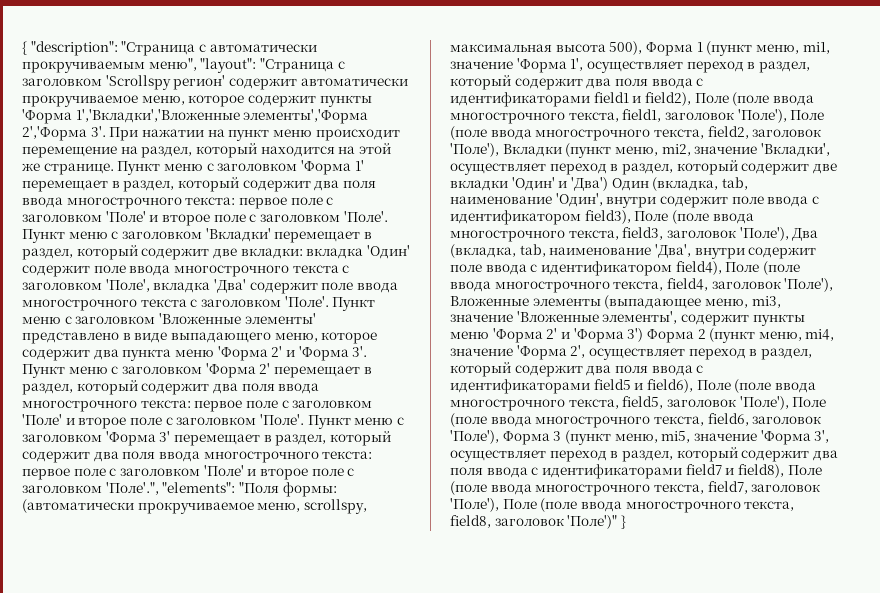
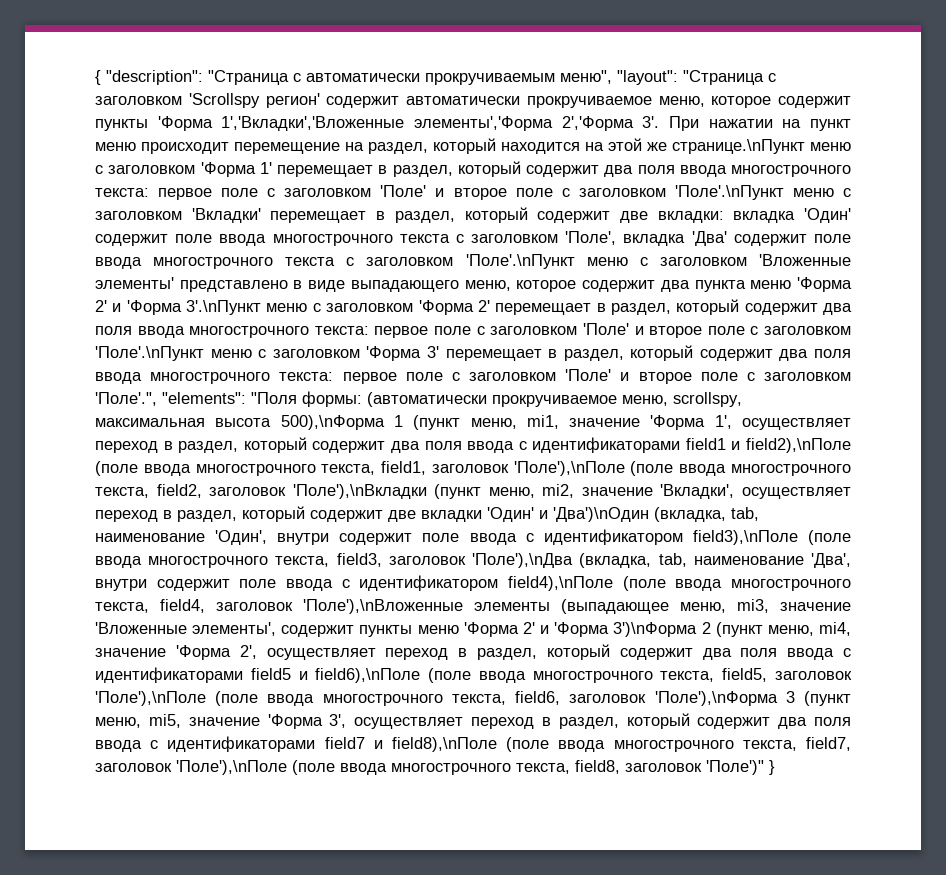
- При нажатии на пункт меню происходит перемещение на раздел, который находится на этой же странице. Пункт меню с заголовком 'Форма 1' перемещает в раздел, который содержит два поля ввода многострочного текста:
+ При нажатии на пункт меню происходит перемещение на раздел, который находится на этой же странице.\nПункт меню с заголовком 'Форма 1' перемещает в раздел, который содержит два поля ввода многострочного текста:
- первое поле с заголовком 'Поле' и второе поле с заголовком 'Поле'. Пункт меню с заголовком 'Вкладки' перемещает в раздел, который содержит две вкладки:
+ первое поле с заголовком 'Поле' и второе поле с заголовком 'Поле'.\nПункт меню с заголовком 'Вкладки' перемещает в раздел, который содержит две вкладки:
- вкладка 'Один' содержит поле ввода многострочного текста с заголовком 'Поле', вкладка 'Два' содержит поле ввода многострочного текста с заголовком 'Поле'. Пункт меню с заголовком 'Вложенные элементы' представлено в виде выпадающего меню, которое содержит два пункта меню 'Форма 2' и 'Форма 3'. Пункт меню с заголовком 'Форма 2' перемещает в раздел, который содержит два поля ввода многострочного текста:
+ вкладка 'Один' содержит поле ввода многострочного текста с заголовком 'Поле', вкладка 'Два' содержит поле ввода многострочного текста с заголовком 'Поле'.\nПункт меню с заголовком 'Вложенные элементы' представлено в виде выпадающего меню, которое содержит два пункта меню 'Форма 2' и 'Форма 3'.\nПункт меню с заголовком 'Форма 2' перемещает в раздел, который содержит два поля ввода многострочного текста:
- первое поле с заголовком 'Поле' и второе поле с заголовком 'Поле'. Пункт меню с заголовком 'Форма 3' перемещает в раздел, который содержит два поля ввода многострочного текста:
+ первое поле с заголовком 'Поле' и второе поле с заголовком 'Поле'.\nПункт меню с заголовком 'Форма 3' перемещает в раздел, который содержит два поля ввода многострочного текста:
- (автоматически прокручиваемое меню, scrollspy, максимальная высота 500), Форма 1 (пункт меню, mi1, значение 'Форма 1', осуществляет переход в раздел, который содержит два поля ввода с идентификаторами field1 и field2), Поле (поле ввода многострочного текста, field1, заголовок 'Поле'), Поле (поле ввода многострочного текста, field2, заголовок 'Поле'), Вкладки (пункт меню, mi2, значение 'Вкладки', осуществляет переход в раздел, который содержит две вкладки 'Один' и 'Два') Один (вкладка, tab, наименование 'Один', внутри содержит поле ввода с идентификатором field3), Поле (поле ввода многострочного текста, field3, заголовок 'Поле'), Два (вкладка, tab, наименование 'Два', внутри содержит поле ввода с идентификатором field4), Поле (поле ввода многострочного текста, field4, заголовок 'Поле'), Вложенные элементы (выпадающее меню, mi3, значение 'Вложенные элементы', содержит пункты меню 'Форма 2' и 'Форма 3') Форма 2 (пункт меню, mi4, значение 'Форма 2', осуществляет переход в раздел, который содержит два поля ввода с идентификаторами field5 и field6), Поле (поле ввода многострочного текста, field5, заголовок 'Поле'), Поле (поле ввода многострочного текста, field6, заголовок 'Поле'), Форма 3 (пункт меню, mi5, значение 'Форма 3', осуществляет переход в раздел, который содержит два поля ввода с идентификаторами field7 и field8), Поле (поле ввода многострочного текста, field7, заголовок 'Поле'), Поле (поле ввода многострочного текста, field8, заголовок 'Поле')" }
+ (автоматически прокручиваемое меню, scrollspy, максимальная высота 500),\nФорма 1 (пункт меню, mi1, значение 'Форма 1', осуществляет переход в раздел, который содержит два поля ввода с идентификаторами field1 и field2),\nПоле (поле ввода многострочного текста, field1, заголовок 'Поле'),\nПоле (поле ввода многострочного текста, field2, заголовок 'Поле'),\nВкладки (пункт меню, mi2, значение 'Вкладки', осуществляет переход в раздел, который содержит две вкладки 'Один' и 'Два')\nОдин (вкладка, tab, наименование 'Один', внутри содержит поле ввода с идентификатором field3),\nПоле (поле ввода многострочного текста, field3, заголовок 'Поле'),\nДва (вкладка, tab, наименование 'Два', внутри содержит поле ввода с идентификатором field4),\nПоле (поле ввода многострочного текста, field4, заголовок 'Поле'),\nВложенные элементы (выпадающее меню, mi3, значение 'Вложенные элементы', содержит пункты меню 'Форма 2' и 'Форма 3')\nФорма 2 (пункт меню, mi4, значение 'Форма 2', осуществляет переход в раздел, который содержит два поля ввода с идентификаторами field5 и field6),\nПоле (поле ввода многострочного текста, field5, заголовок 'Поле'),\nПоле (поле ввода многострочного текста, field6, заголовок 'Поле'),\nФорма 3 (пункт меню, mi5, значение 'Форма 3', осуществляет переход в раздел, который содержит два поля ввода с идентификаторами field7 и field8),\nПоле (поле ввода многострочного текста, field7, заголовок 'Поле'),\nПоле (поле ввода многострочного текста, field8, заголовок 'Поле')" }

